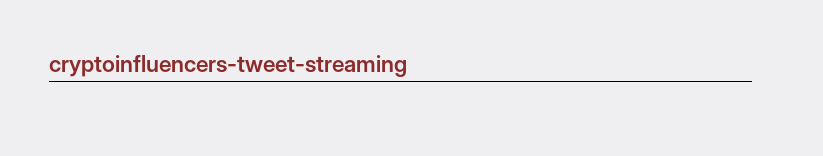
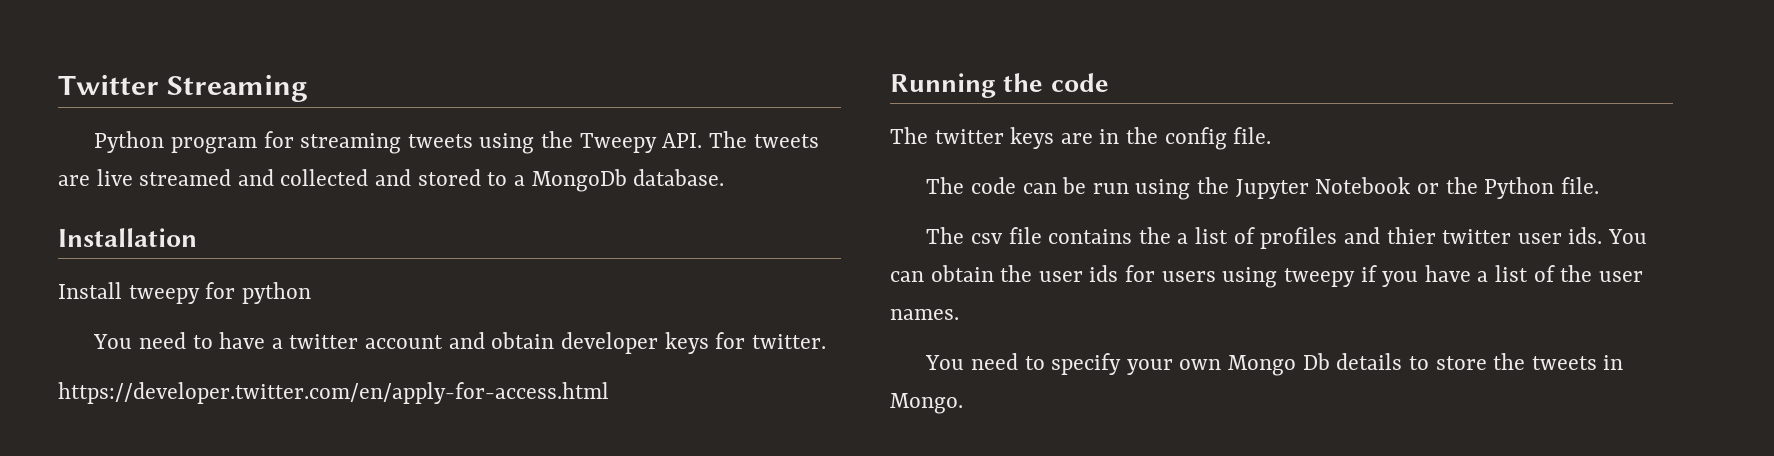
- cryptoinfluencers-tweet-streaming
+ Twitter Streaming
+ Python program for streaming tweets using the Tweepy API. The tweets are live streamed and collected and stored to a MongoDb database.
+ Installation
+ Install tweepy for python
+ You need to have a twitter account and obtain developer keys for twitter.
+ https://developer.twitter.com/en/apply-for-access.html
+ Running the code
+ The twitter keys are in the config file.
+ The code can be run using the Jupyter Notebook or the Python file.
+ The csv file contains the a list of profiles and thier twitter user ids. You can obtain the user ids for users using tweepy if you have a list of the user names.
+ You need to specify your own Mongo Db details to store the tweets in Mongo.

